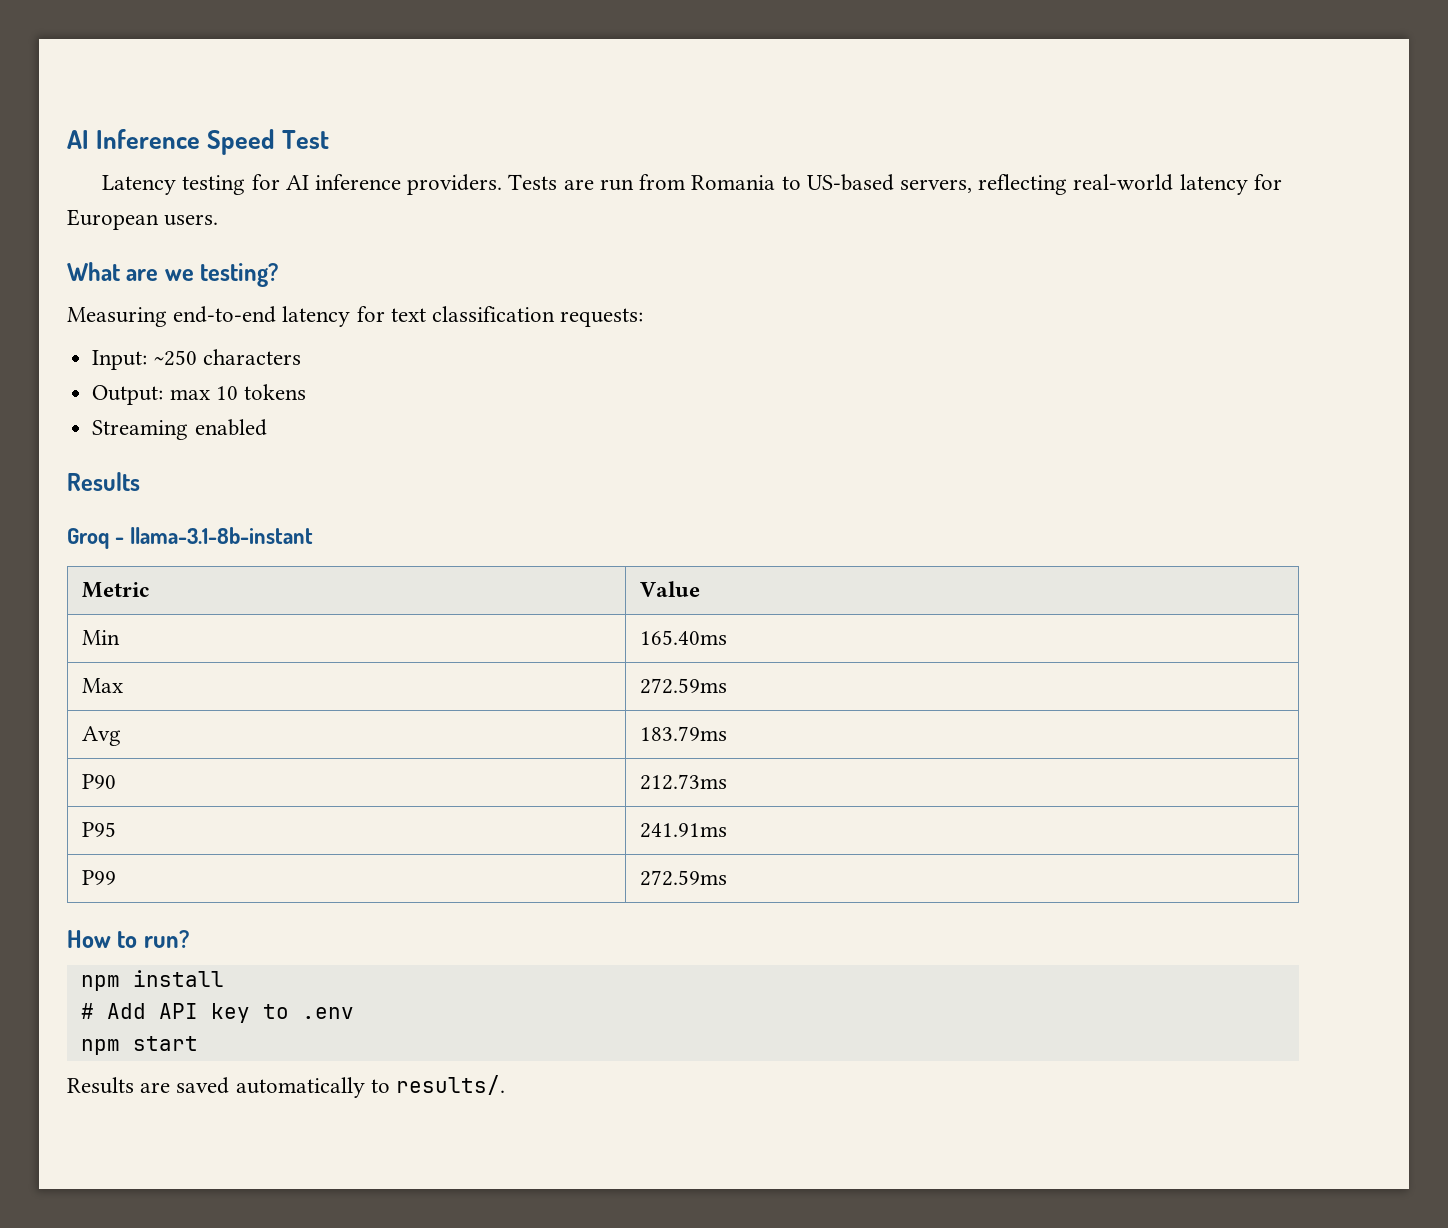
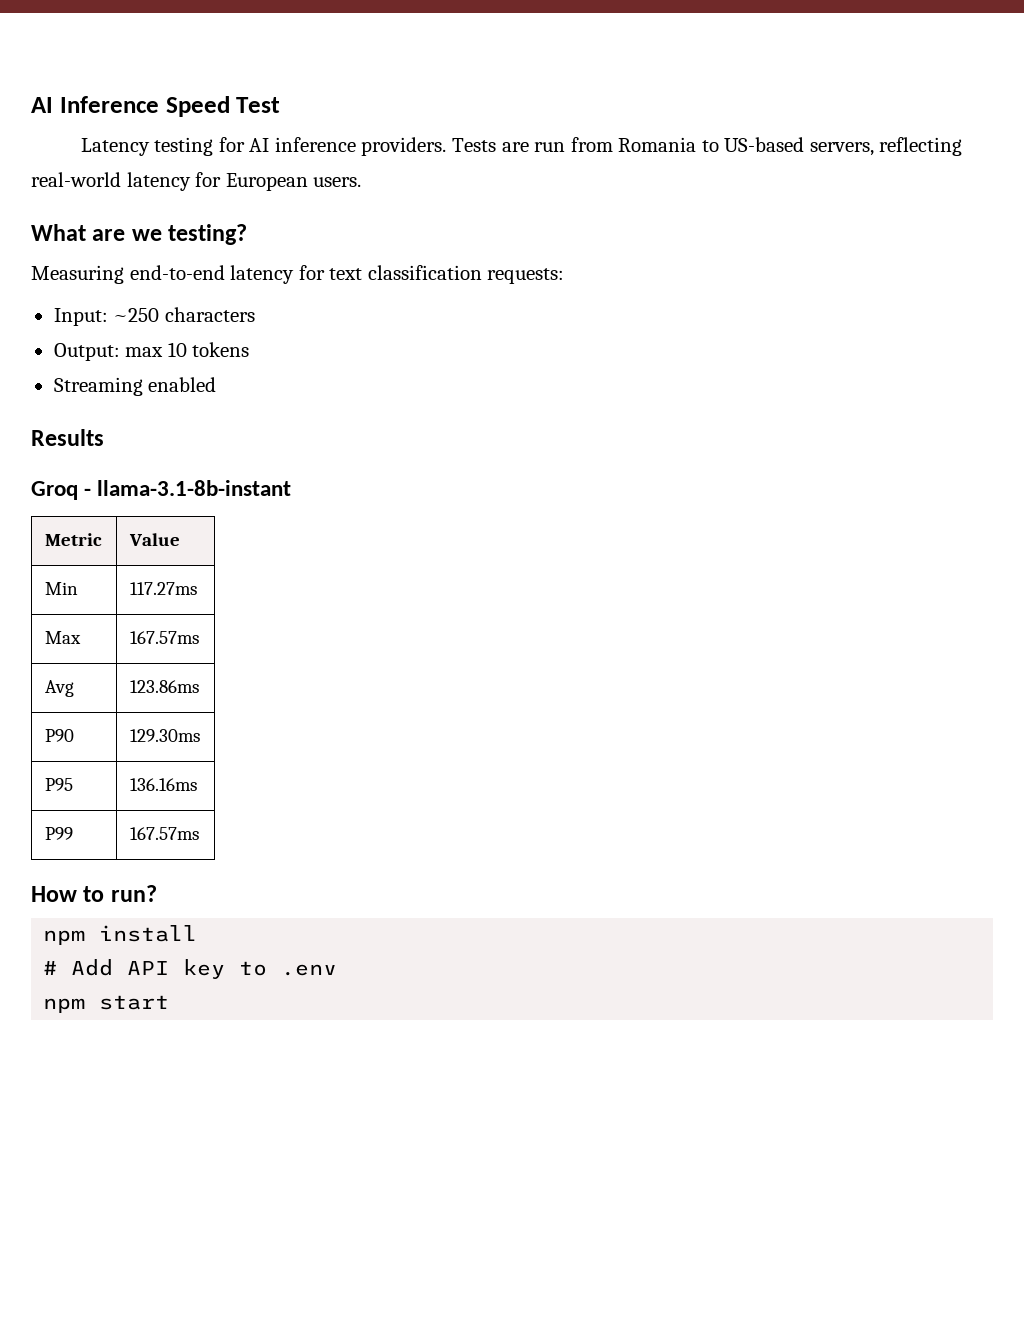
- Min | 165.40ms
+ Min | 117.27ms
- Max | 272.59ms
+ Max | 167.57ms
- Avg | 183.79ms
+ Avg | 123.86ms
- P90 | 212.73ms
+ P90 | 129.30ms
- P95 | 241.91ms
+ P95 | 136.16ms
- P99 | 272.59ms
+ P99 | 167.57ms
- Results are saved automatically to results/.

